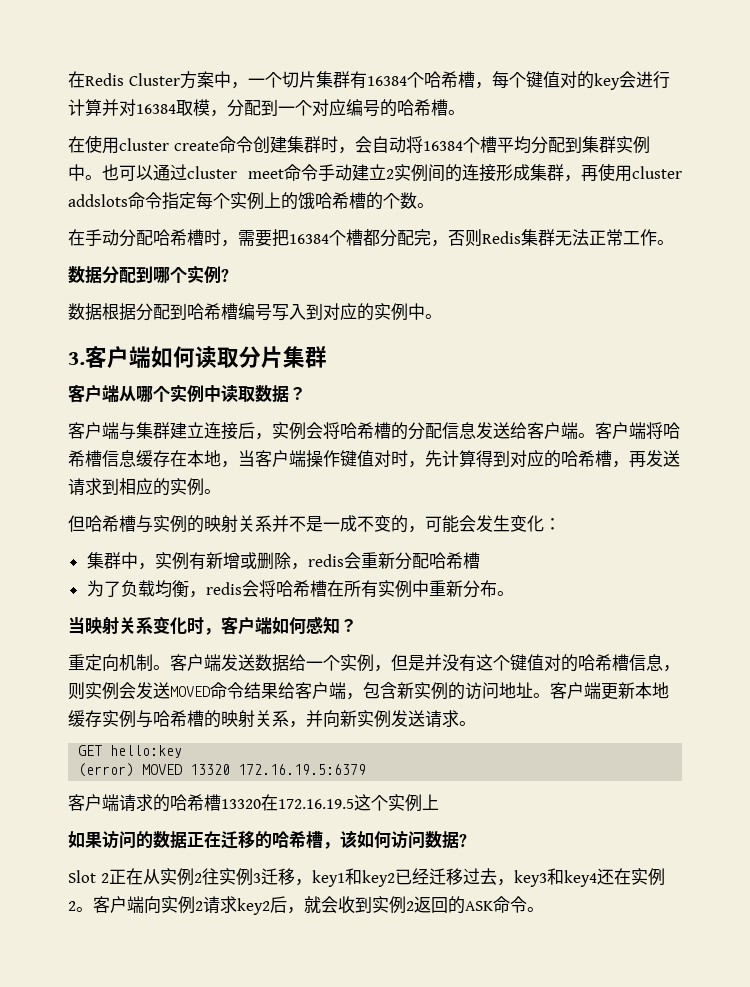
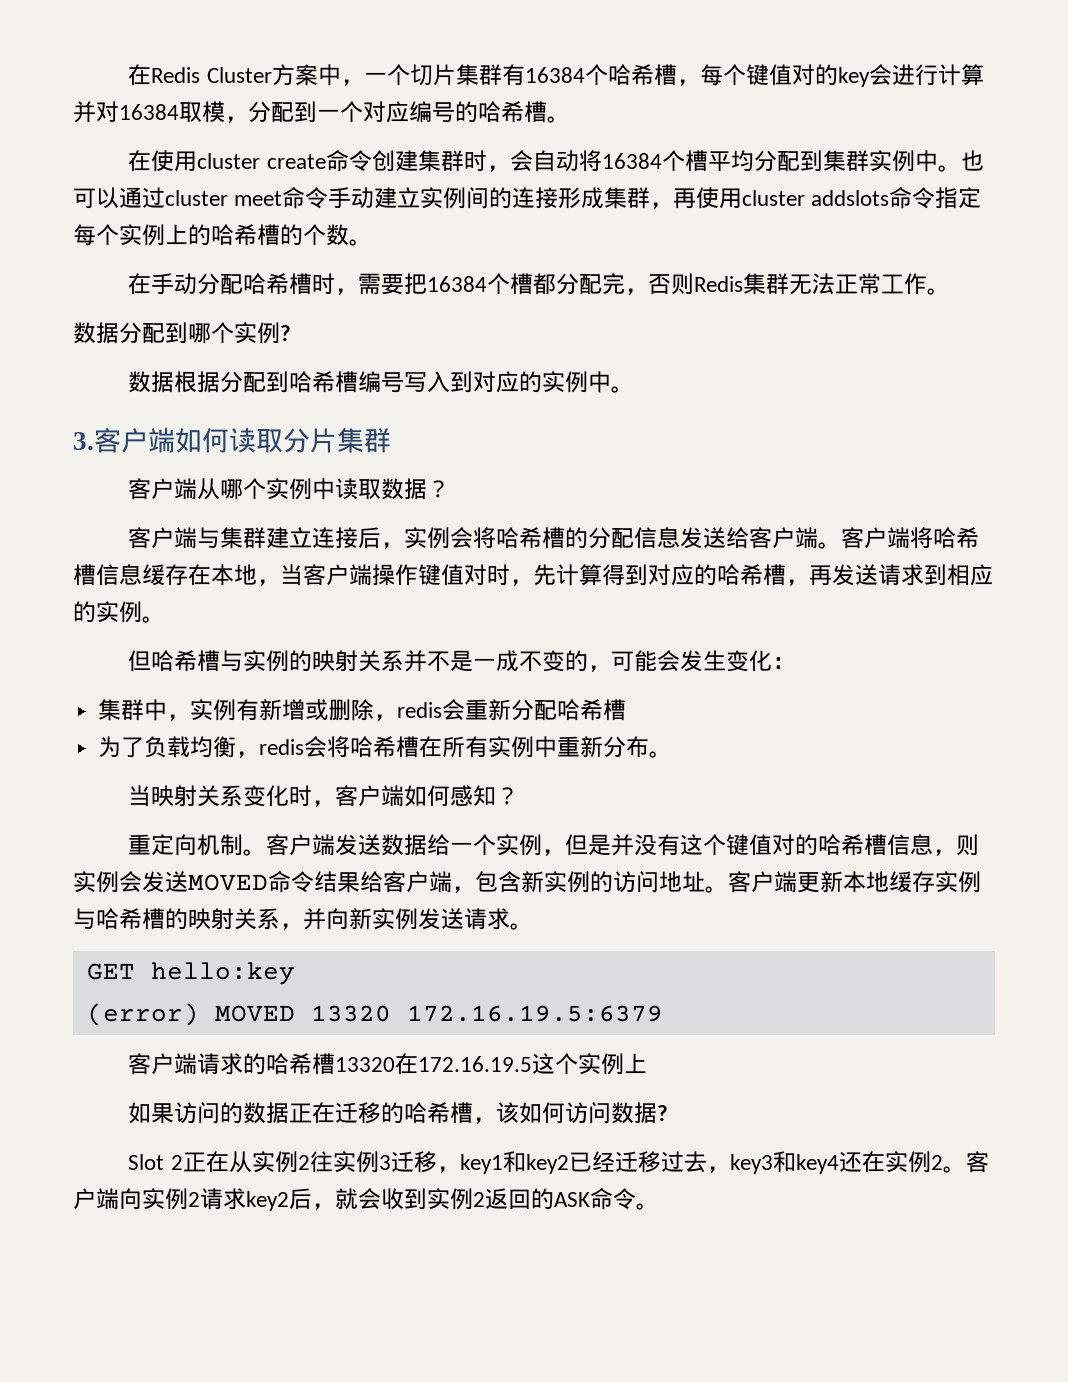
- 也可以通过cluster meet命令手动建立2实例间的连接形成集群，再使用cluster addslots命令指定每个实例上的饿哈希槽的个数。
+ 也可以通过cluster meet命令手动建立实例间的连接形成集群，再使用cluster addslots命令指定每个实例上的哈希槽的个数。

